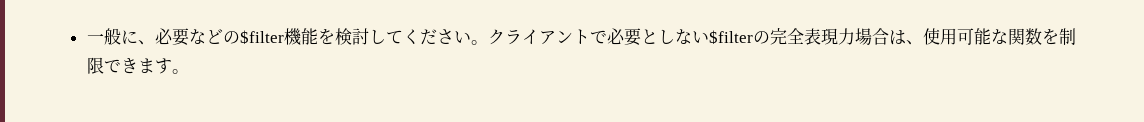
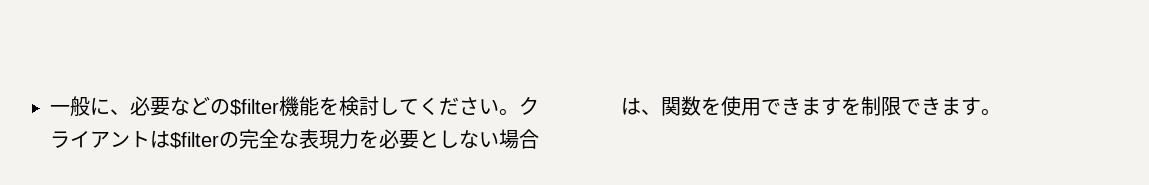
- クライアントで必要としない$filterの完全表現力場合は、使用可能な関数を制限できます。
+ クライアントは$filterの完全な表現力を必要としない場合は、関数を使用できますを制限できます。

